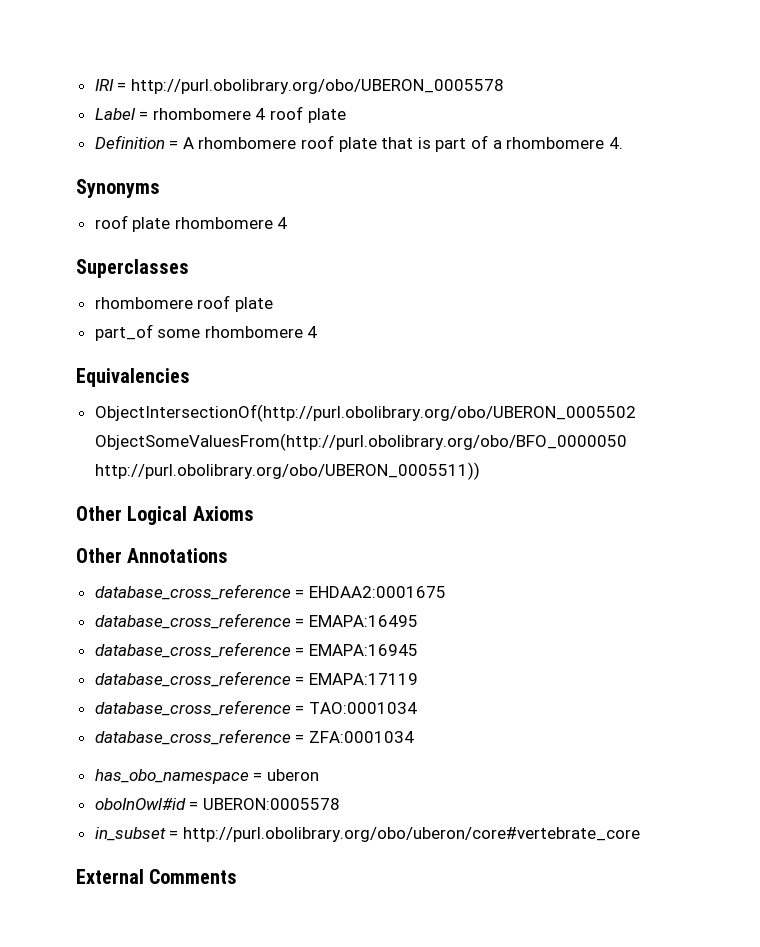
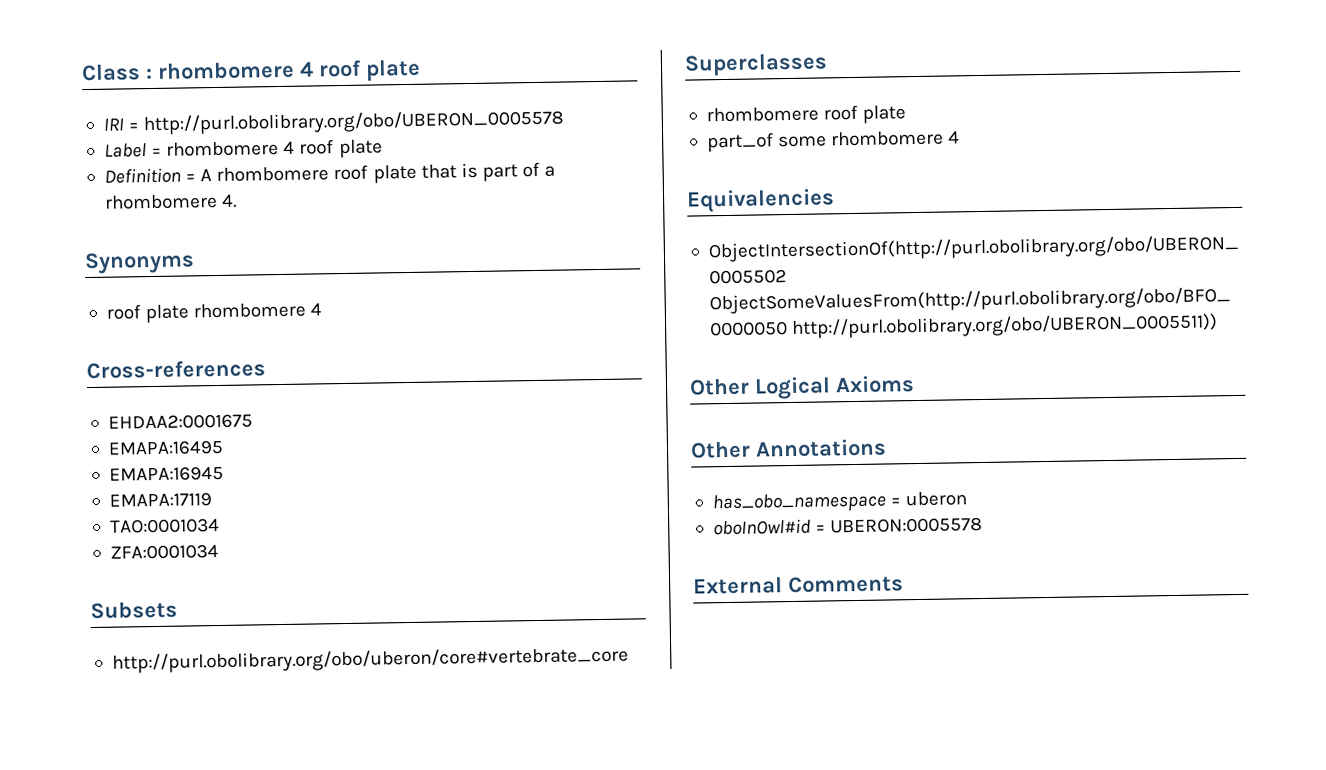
+ Class : rhombomere 4 roof plate
+ Cross-references
+ EHDAA2:0001675
+ EMAPA:16495
+ EMAPA:16945
+ EMAPA:17119
+ TAO:0001034
+ ZFA:0001034
+ Subsets
+ http://purl.obolibrary.org/obo/uberon/core#vertebrate_core
- database_cross_reference = EHDAA2:0001675
- database_cross_reference = EMAPA:16495
- database_cross_reference = EMAPA:16945
- database_cross_reference = EMAPA:17119
- database_cross_reference = TAO:0001034
- database_cross_reference = ZFA:0001034
- in_subset = http://purl.obolibrary.org/obo/uberon/core#vertebrate_core

